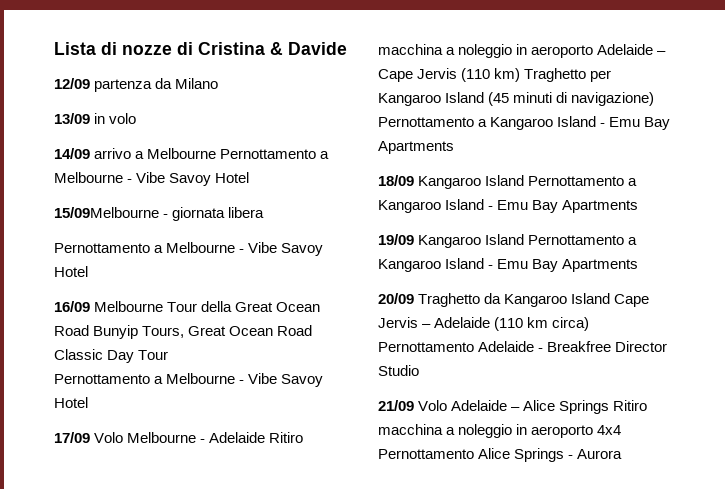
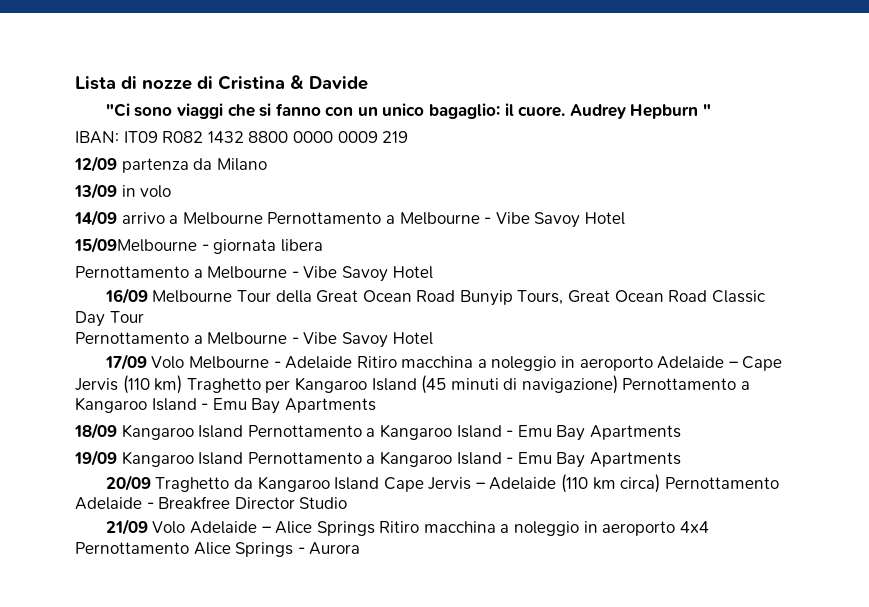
+ "Ci sono viaggi che si fanno con un unico bagaglio: il cuore. Audrey Hepburn "
+ IBAN: IT09 R082 1432 8800 0000 0009 219

